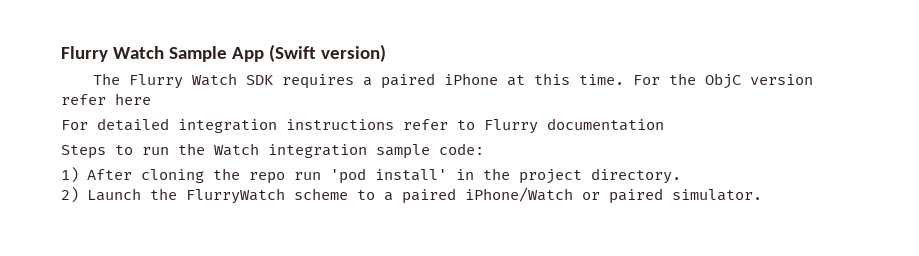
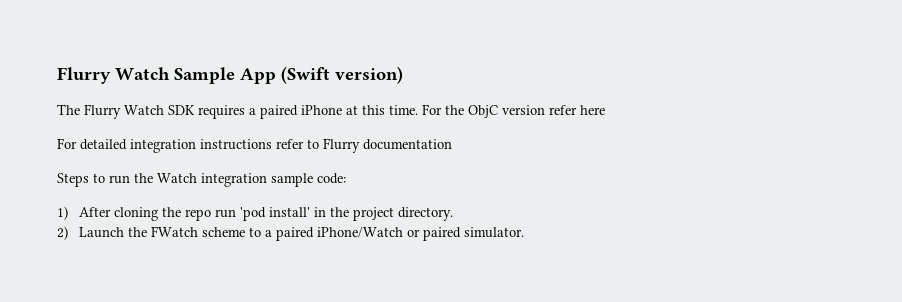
- 2) Launch the FlurryWatch scheme to a paired iPhone/Watch or paired simulator.
+ 2) Launch the FWatch scheme to a paired iPhone/Watch or paired simulator.

